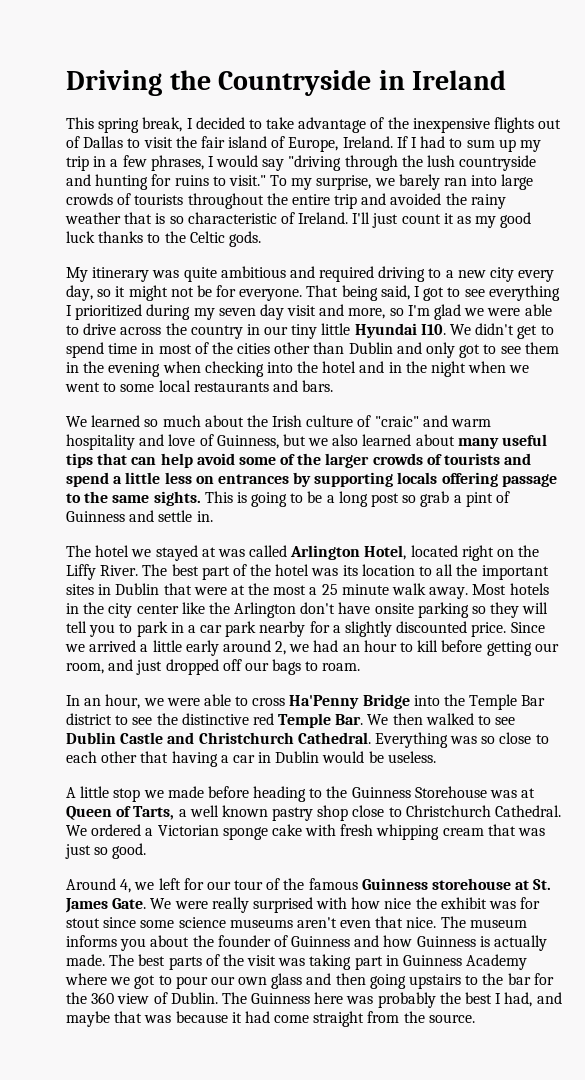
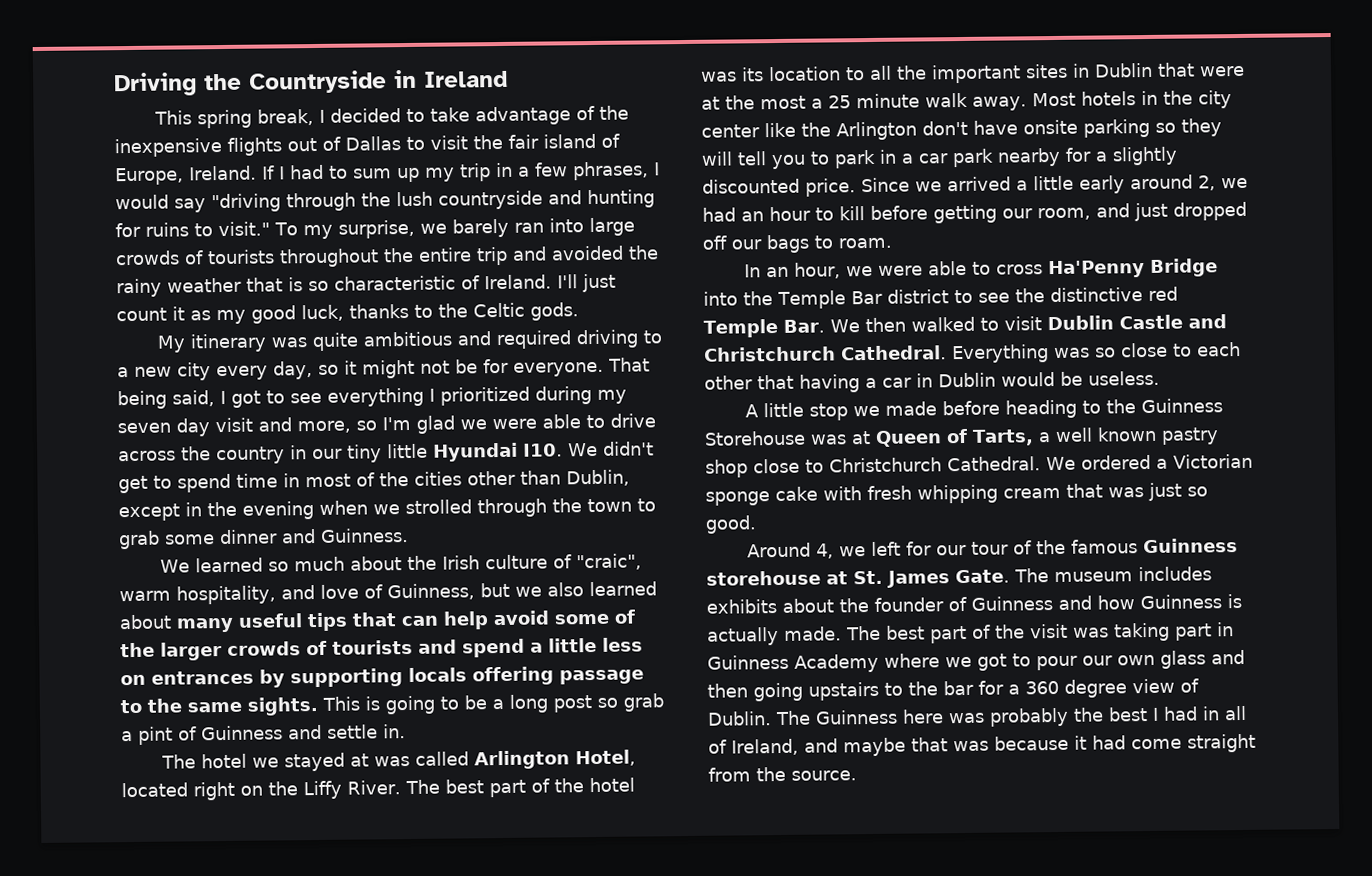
- I'll just count it as my good luck thanks to the Celtic gods.
+ I'll just count it as my good luck, thanks to the Celtic gods.
- That being said, I got to see everything I prioritized during my seven day visit and more, so I'm glad we were able to drive across the country in our tiny little Hyundai I10. We didn't get to spend time in most of the cities other than Dublin and only got to see them in the evening when checking into the hotel and in the night when we went to some local restaurants and bars.
+ That being said, I got to see everything I prioritized during my seven day visit and more, so I'm glad we were able to drive across the country in our tiny little Hyundai I10. We didn't get to spend time in most of the cities other than Dublin, except in the evening when we strolled through the town to grab some dinner and Guinness.
- We learned so much about the Irish culture of "craic" and warm hospitality and love of Guinness, but we also learned about many useful tips that can help avoid some of the larger crowds of tourists and spend a little less on entrances by supporting locals offering passage to the same sights.
+ We learned so much about the Irish culture of "craic", warm hospitality, and love of Guinness, but we also learned about many useful tips that can help avoid some of the larger crowds of tourists and spend a little less on entrances by supporting locals offering passage to the same sights.
- In an hour, we were able to cross Ha'Penny Bridge into the Temple Bar district to see the distinctive red Temple Bar. We then walked to see Dublin Castle and Christchurch Cathedral.
+ In an hour, we were able to cross Ha'Penny Bridge into the Temple Bar district to see the distinctive red Temple Bar. We then walked to visit Dublin Castle and Christchurch Cathedral.
- We were really surprised with how nice the exhibit was for stout since some science museums aren't even that nice. The museum informs you about the founder of Guinness and how Guinness is actually made.
+ The museum includes exhibits about the founder of Guinness and how Guinness is actually made.
- The best parts of the visit was taking part in Guinness Academy where we got to pour our own glass and then going upstairs to the bar for the 360 view of Dublin.
+ The best part of the visit was taking part in Guinness Academy where we got to pour our own glass and then going upstairs to the bar for a 360 degree view of Dublin.
- The Guinness here was probably the best I had, and maybe that was because it had come straight from the source.
+ The Guinness here was probably the best I had in all of Ireland, and maybe that was because it had come straight from the source.

